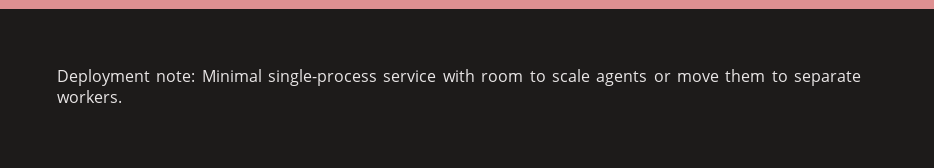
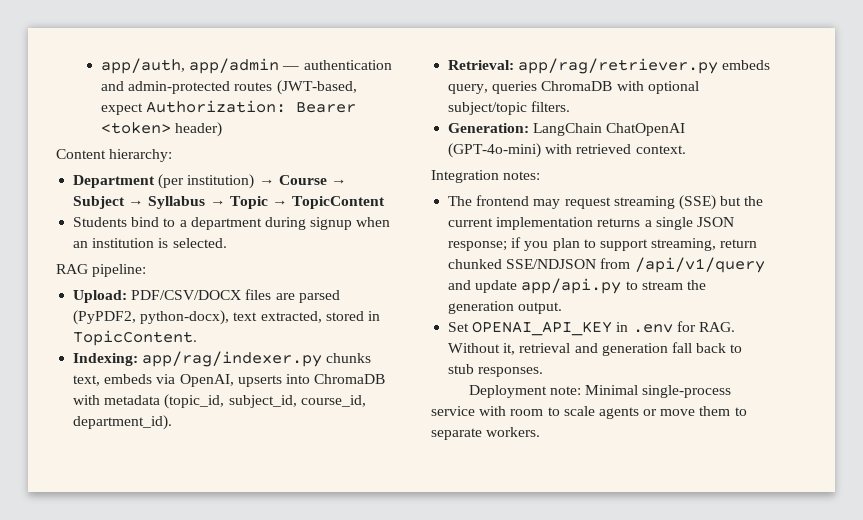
+ app/auth, app/admin — authentication and admin-protected routes (JWT-based, expect Authorization: Bearer <token> header)
+ Content hierarchy:
+ Department (per institution) → Course → Subject → Syllabus → Topic → TopicContent
+ Students bind to a department during signup when an institution is selected.
+ RAG pipeline:
+ Upload: PDF/CSV/DOCX files are parsed (PyPDF2, python-docx), text extracted, stored in TopicContent.
+ Indexing: app/rag/indexer.py chunks text, embeds via OpenAI, upserts into ChromaDB with metadata (topic_id, subject_id, course_id, department_id).
+ Retrieval: app/rag/retriever.py embeds query, queries ChromaDB with optional subject/topic filters.
+ Generation: LangChain ChatOpenAI (GPT-4o-mini) with retrieved context.
+ Integration notes:
+ The frontend may request streaming (SSE) but the current implementation returns a single JSON response; if you plan to support streaming, return chunked SSE/NDJSON from /api/v1/query and update app/api.py to stream the generation output.
+ Set OPENAI_API_KEY in .env for RAG. Without it, retrieval and generation fall back to stub responses.

